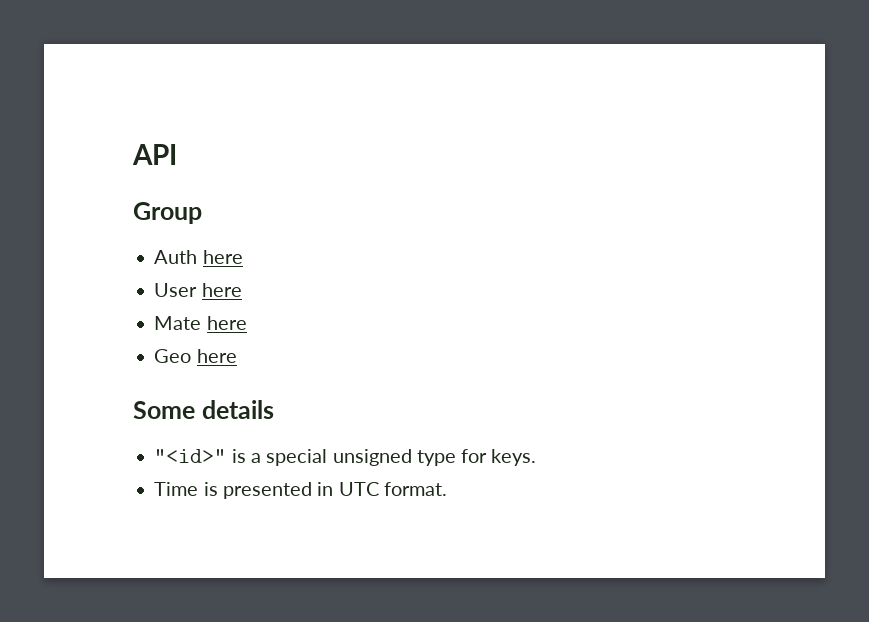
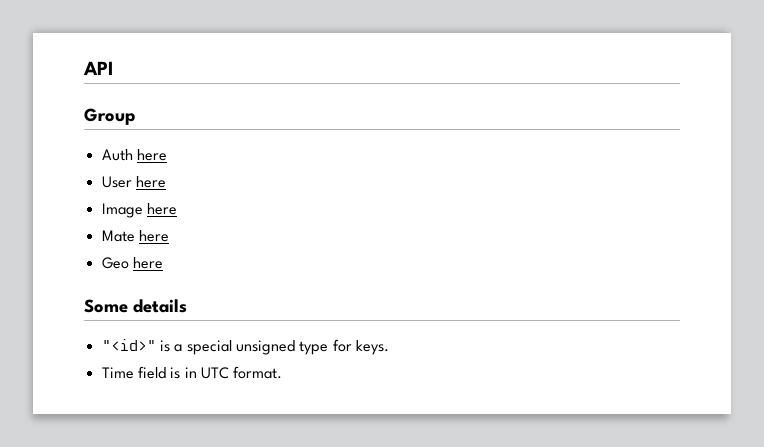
+ Image here
- Time is presented in UTC format.
+ Time field is in UTC format.

